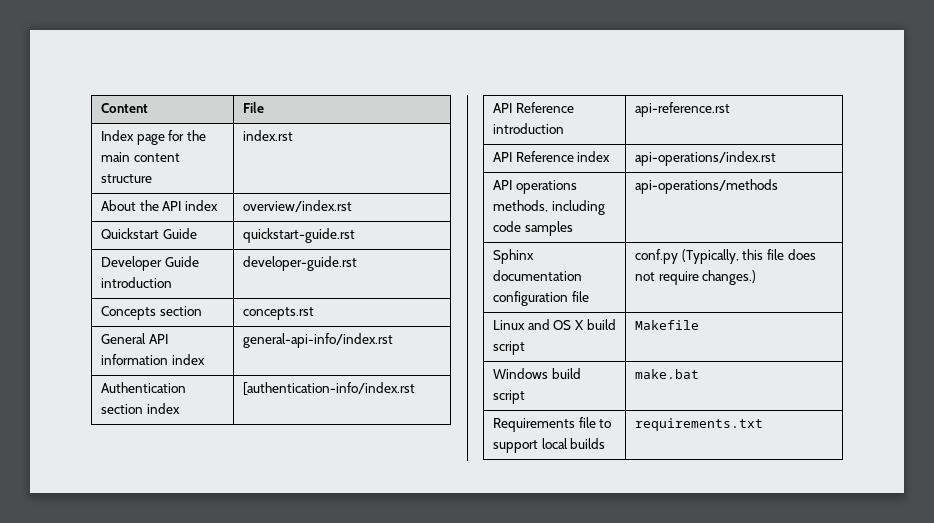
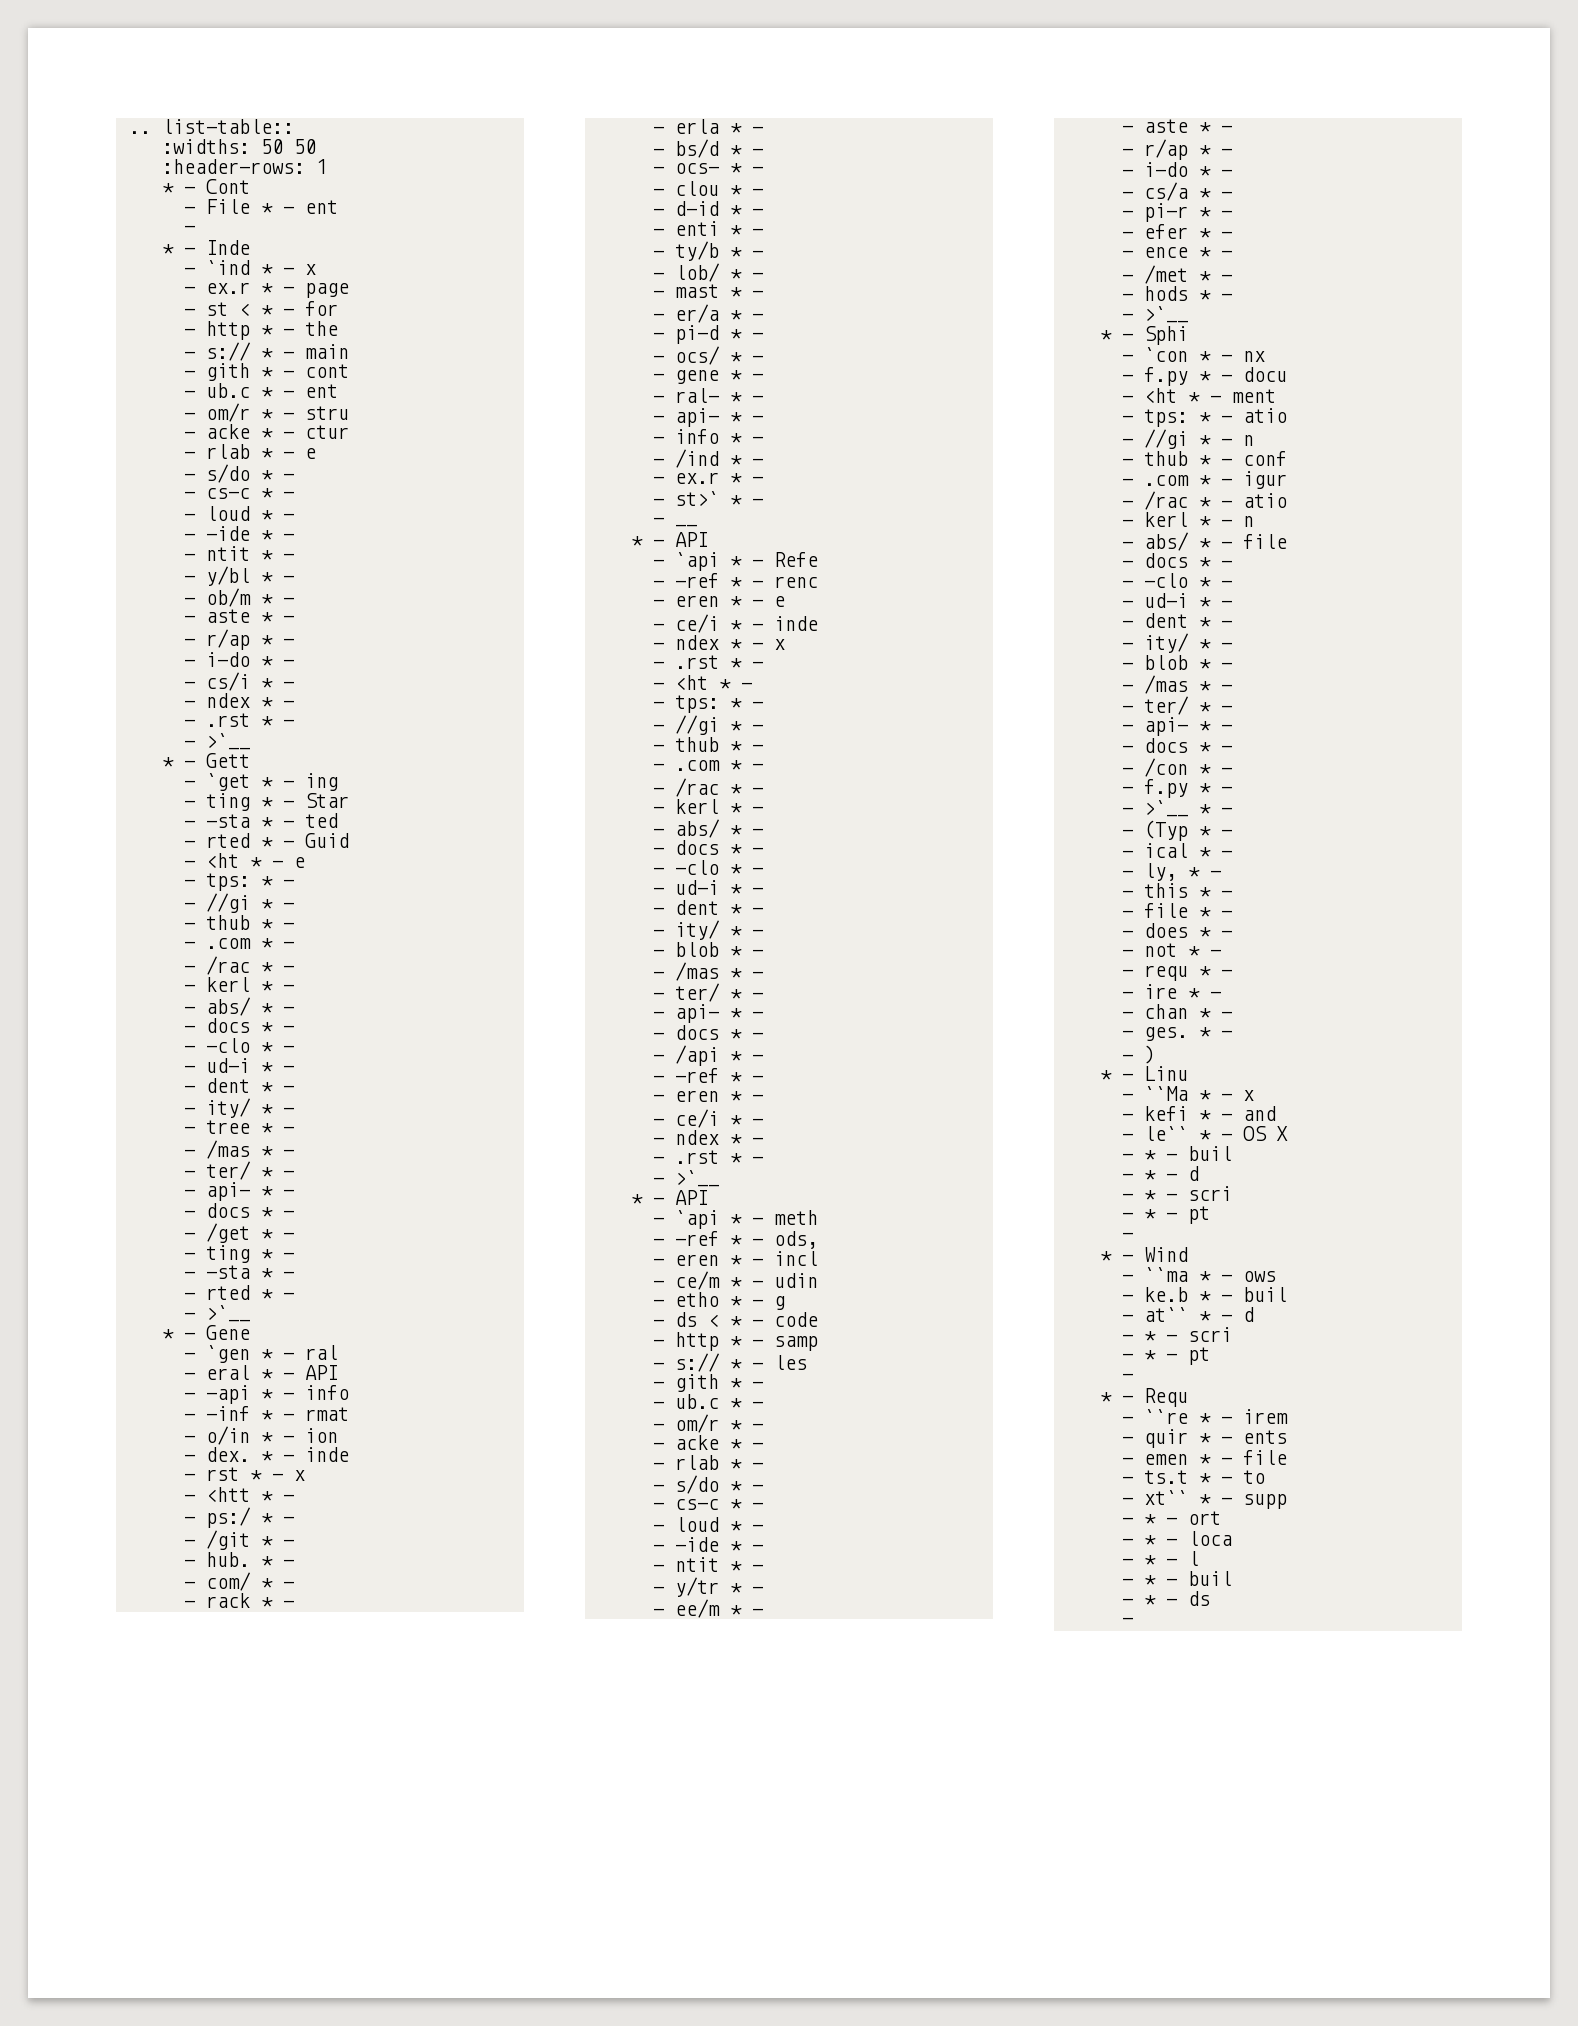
- Content | File
- Index page for the main content structure | index.rst
- About the API index | overview/index.rst
- Quickstart Guide | quickstart-guide.rst
- Developer Guide introduction | developer-guide.rst
- Concepts section | concepts.rst
- General API information index | general-api-info/index.rst
- Authentication section index | [authentication-info/index.rst
- API Reference introduction | api-reference.rst
- API Reference index | api-operations/index.rst
- API operations methods, including code samples | api-operations/methods
- Sphinx documentation configuration file | conf.py (Typically, this file does not require changes.)
- Linux and OS X build script | Makefile
- Windows build script | make.bat
- Requirements file to support local builds | requirements.txt
+ .. list-table::
+ :widths: 50 50
+ :header-rows: 1
+ * - Cont
+ - File * - ent
+ -
+ * - Inde
+ - `ind * - x
+ - ex.r * - page
+ - st < * - for
+ - http * - the
+ - s:// * - main
+ - gith * - cont
+ - ub.c * - ent
+ - om/r * - stru
+ - acke * - ctur
+ - rlab * - e
+ - s/do * -
+ - cs-c * -
+ - loud * -
+ - -ide * -
+ - ntit * -
+ - y/bl * -
+ - ob/m * -
+ - aste * -
+ - r/ap * -
+ - i-do * -
+ - cs/i * -
+ - ndex * -
+ - .rst * -
+ - >`__
+ * - Gett
+ - `get * - ing
+ - ting * - Star
+ - -sta * - ted
+ - rted * - Guid
+ - <ht * - e
+ - tps: * -
+ - //gi * -
+ - thub * -
+ - .com * -
+ - /rac * -
+ - kerl * -
+ - abs/ * -
+ - docs * -
+ - -clo * -
+ - ud-i * -
+ - dent * -
+ - ity/ * -
+ - tree * -
+ - /mas * -
+ - ter/ * -
+ - api- * -
+ - docs * -
+ - /get * -
+ - ting * -
+ - -sta * -
+ - rted * -
+ - >`__
+ * - Gene
+ - `gen * - ral
+ - eral * - API
+ - -api * - info
+ - -inf * - rmat
+ - o/in * - ion
+ - dex. * - inde
+ - rst * - x
+ - <htt * -
+ - ps:/ * -
+ - /git * -
+ - hub. * -
+ - com/ * -
+ - rack * -
+ - erla * -
+ - bs/d * -
+ - ocs- * -
+ - clou * -
+ - d-id * -
+ - enti * -
+ - ty/b * -
+ - lob/ * -
+ - mast * -
+ - er/a * -
+ - pi-d * -
+ - ocs/ * -
+ - gene * -
+ - ral- * -
+ - api- * -
+ - info * -
+ - /ind * -
+ - ex.r * -
+ - st>` * -
+ - __
+ * - API
+ - `api * - Refe
+ - -ref * - renc
+ - eren * - e
+ - ce/i * - inde
+ - ndex * - x
+ - .rst * -
+ - <ht * -
+ - tps: * -
+ - //gi * -
+ - thub * -
+ - .com * -
+ - /rac * -
+ - kerl * -
+ - abs/ * -
+ - docs * -
+ - -clo * -
+ - ud-i * -
+ - dent * -
+ - ity/ * -
+ - blob * -
+ - /mas * -
+ - ter/ * -
+ - api- * -
+ - docs * -
+ - /api * -
+ - -ref * -
+ - eren * -
+ - ce/i * -
+ - ndex * -
+ - .rst * -
+ - >`__
+ * - API
+ - `api * - meth
+ - -ref * - ods,
+ - eren * - incl
+ - ce/m * - udin
+ - etho * - g
+ - ds < * - code
+ - http * - samp
+ - s:// * - les
+ - gith * -
+ - ub.c * -
+ - om/r * -
+ - acke * -
+ - rlab * -
+ - s/do * -
+ - cs-c * -
+ - loud * -
+ - -ide * -
+ - ntit * -
+ - y/tr * -
+ - ee/m * -
+ - aste * -
+ - r/ap * -
+ - i-do * -
+ - cs/a * -
+ - pi-r * -
+ - efer * -
+ - ence * -
+ - /met * -
+ - hods * -
+ - >`__
+ * - Sphi
+ - `con * - nx
+ - f.py * - docu
+ - <ht * - ment
+ - tps: * - atio
+ - //gi * - n
+ - thub * - conf
+ - .com * - igur
+ - /rac * - atio
+ - kerl * - n
+ - abs/ * - file
+ - docs * -
+ - -clo * -
+ - ud-i * -
+ - dent * -
+ - ity/ * -
+ - blob * -
+ - /mas * -
+ - ter/ * -
+ - api- * -
+ - docs * -
+ - /con * -
+ - f.py * -
+ - >`__ * -
+ - (Typ * -
+ - ical * -
+ - ly, * -
+ - this * -
+ - file * -
+ - does * -
+ - not * -
+ - requ * -
+ - ire * -
+ - chan * -
+ - ges. * -
+ - )
+ * - Linu
+ - ``Ma * - x
+ - kefi * - and
+ - le`` * - OS X
+ - * - buil
+ - * - d
+ - * - scri
+ - * - pt
+ -
+ * - Wind
+ - ``ma * - ows
+ - ke.b * - buil
+ - at`` * - d
+ - * - scri
+ - * - pt
+ -
+ * - Requ
+ - ``re * - irem
+ - quir * - ents
+ - emen * - file
+ - ts.t * - to
+ - xt`` * - supp
+ - * - ort
+ - * - loca
+ - * - l
+ - * - buil
+ - * - ds
+ -

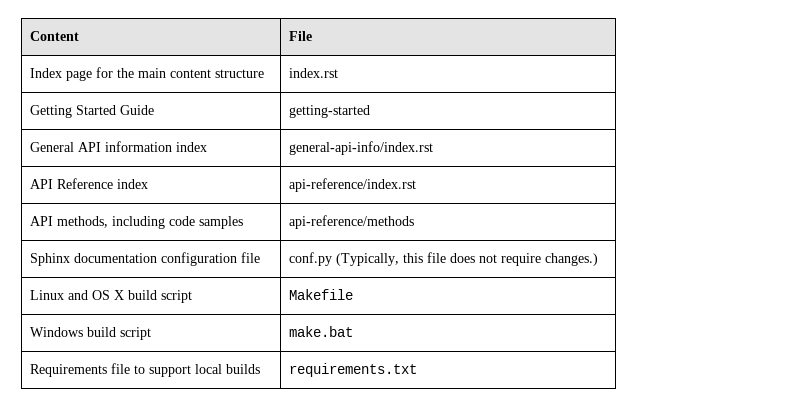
- .. list-table::
- :widths: 50 50
- :header-rows: 1
- * - Cont
- - File * - ent
- -
- * - Inde
- - `ind * - x
- - ex.r * - page
- - st < * - for
- - http * - the
- - s:// * - main
- - gith * - cont
- - ub.c * - ent
- - om/r * - stru
- - acke * - ctur
- - rlab * - e
- - s/do * -
- - cs-c * -
- - loud * -
- - -ide * -
- - ntit * -
- - y/bl * -
- - ob/m * -
- - aste * -
- - r/ap * -
- - i-do * -
- - cs/i * -
- - ndex * -
- - .rst * -
- - >`__
- * - Gett
- - `get * - ing
- - ting * - Star
- - -sta * - ted
- - rted * - Guid
- - <ht * - e
- - tps: * -
- - //gi * -
- - thub * -
- - .com * -
- - /rac * -
- - kerl * -
- - abs/ * -
- - docs * -
- - -clo * -
- - ud-i * -
- - dent * -
- - ity/ * -
- - tree * -
- - /mas * -
- - ter/ * -
- - api- * -
- - docs * -
- - /get * -
- - ting * -
- - -sta * -
- - rted * -
- - >`__
- * - Gene
- - `gen * - ral
- - eral * - API
- - -api * - info
- - -inf * - rmat
- - o/in * - ion
- - dex. * - inde
- - rst * - x
- - <htt * -
- - ps:/ * -
- - /git * -
- - hub. * -
- - com/ * -
- - rack * -
- - erla * -
- - bs/d * -
- - ocs- * -
- - clou * -
- - d-id * -
- - enti * -
- - ty/b * -
- - lob/ * -
- - mast * -
- - er/a * -
- - pi-d * -
- - ocs/ * -
- - gene * -
- - ral- * -
- - api- * -
- - info * -
- - /ind * -
- - ex.r * -
- - st>` * -
- - __
- * - API
- - `api * - Refe
- - -ref * - renc
- - eren * - e
- - ce/i * - inde
- - ndex * - x
- - .rst * -
- - <ht * -
- - tps: * -
- - //gi * -
- - thub * -
- - .com * -
- - /rac * -
- - kerl * -
- - abs/ * -
- - docs * -
- - -clo * -
- - ud-i * -
- - dent * -
- - ity/ * -
- - blob * -
- - /mas * -
- - ter/ * -
- - api- * -
- - docs * -
- - /api * -
- - -ref * -
- - eren * -
- - ce/i * -
- - ndex * -
- - .rst * -
- - >`__
- * - API
- - `api * - meth
- - -ref * - ods,
- - eren * - incl
- - ce/m * - udin
- - etho * - g
- - ds < * - code
- - http * - samp
- - s:// * - les
- - gith * -
- - ub.c * -
- - om/r * -
- - acke * -
- - rlab * -
- - s/do * -
- - cs-c * -
- - loud * -
- - -ide * -
- - ntit * -
- - y/tr * -
- - ee/m * -
- - aste * -
- - r/ap * -
- - i-do * -
- - cs/a * -
- - pi-r * -
- - efer * -
- - ence * -
- - /met * -
- - hods * -
- - >`__
- * - Sphi
- - `con * - nx
- - f.py * - docu
- - <ht * - ment
- - tps: * - atio
- - //gi * - n
- - thub * - conf
- - .com * - igur
- - /rac * - atio
- - kerl * - n
- - abs/ * - file
- - docs * -
- - -clo * -
- - ud-i * -
- - dent * -
- - ity/ * -
- - blob * -
- - /mas * -
- - ter/ * -
- - api- * -
- - docs * -
- - /con * -
- - f.py * -
- - >`__ * -
- - (Typ * -
- - ical * -
- - ly, * -
- - this * -
- - file * -
- - does * -
- - not * -
- - requ * -
- - ire * -
- - chan * -
- - ges. * -
- - )
- * - Linu
- - ``Ma * - x
- - kefi * - and
- - le`` * - OS X
- - * - buil
- - * - d
- - * - scri
- - * - pt
- -
- * - Wind
- - ``ma * - ows
- - ke.b * - buil
- - at`` * - d
- - * - scri
- - * - pt
- -
- * - Requ
- - ``re * - irem
- - quir * - ents
- - emen * - file
- - ts.t * - to
- - xt`` * - supp
- - * - ort
- - * - loca
- - * - l
- - * - buil
- - * - ds
- -
+ Content | File
+ Index page for the main content structure | index.rst
+ Getting Started Guide | getting-started
+ General API information index | general-api-info/index.rst
+ API Reference index | api-reference/index.rst
+ API methods, including code samples | api-reference/methods
+ Sphinx documentation configuration file | conf.py (Typically, this file does not require changes.)
+ Linux and OS X build script | Makefile
+ Windows build script | make.bat
+ Requirements file to support local builds | requirements.txt

